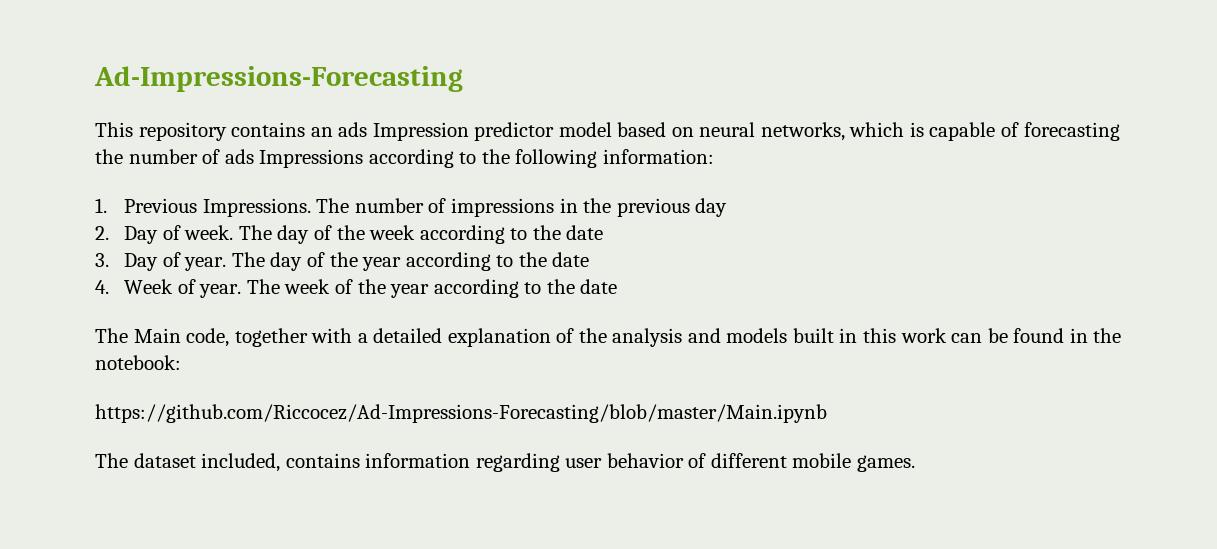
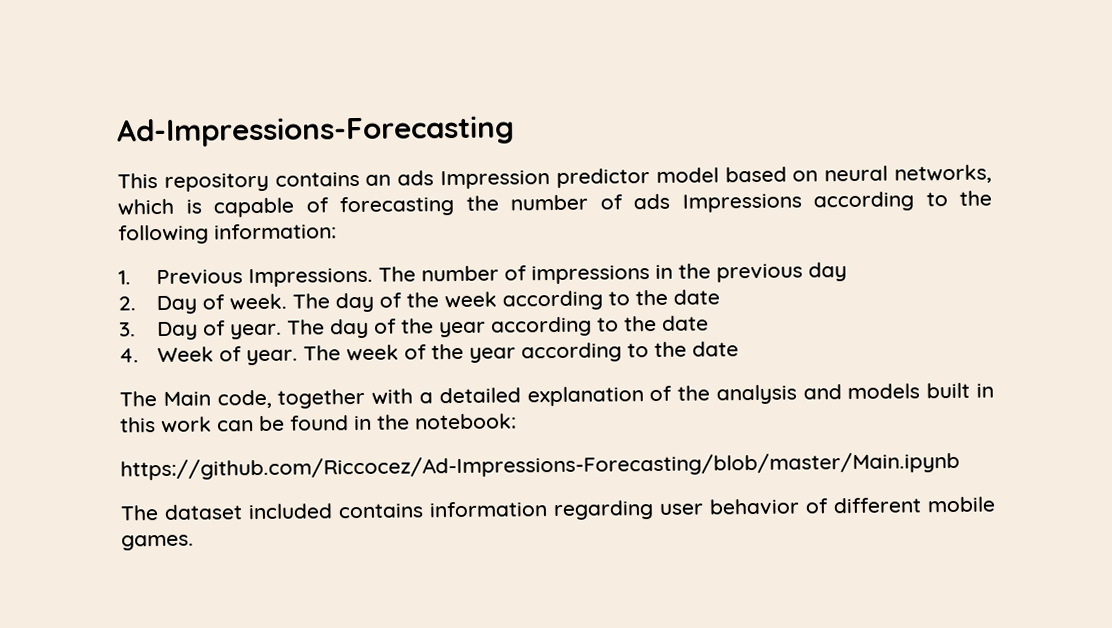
- The dataset included, contains information regarding user behavior of different mobile games.
+ The dataset included contains information regarding user behavior of different mobile games.

